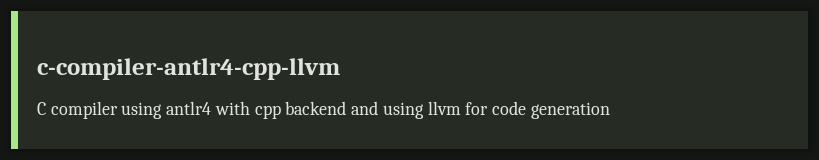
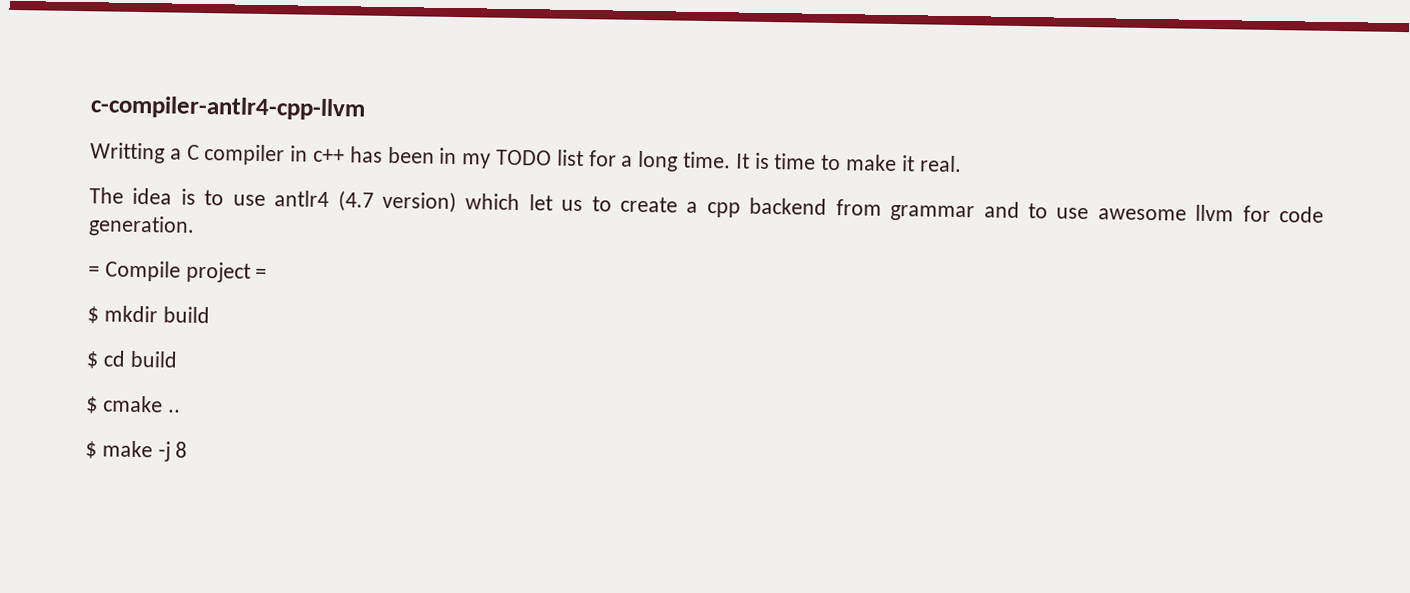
- C compiler using antlr4 with cpp backend and using llvm for code generation
+ Writting a C compiler in c++ has been in my TODO list for a long time. It is time to make it real.
+ The idea is to use antlr4 (4.7 version) which let us to create a cpp backend from grammar and to use awesome llvm for code generation.
+ = Compile project =
+ $ mkdir build
+ $ cd build
+ $ cmake ..
+ $ make -j 8

